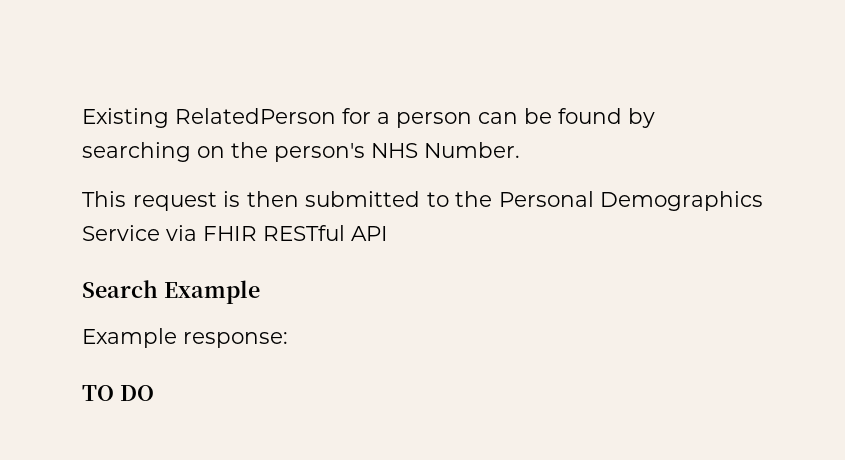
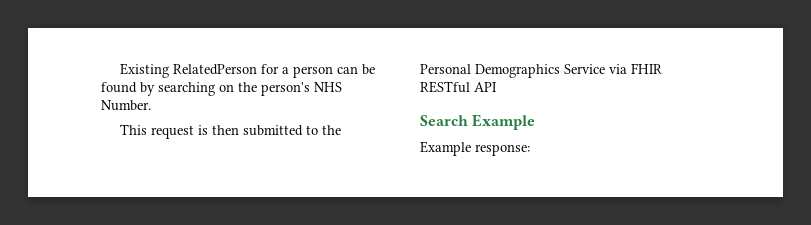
- TO DO

